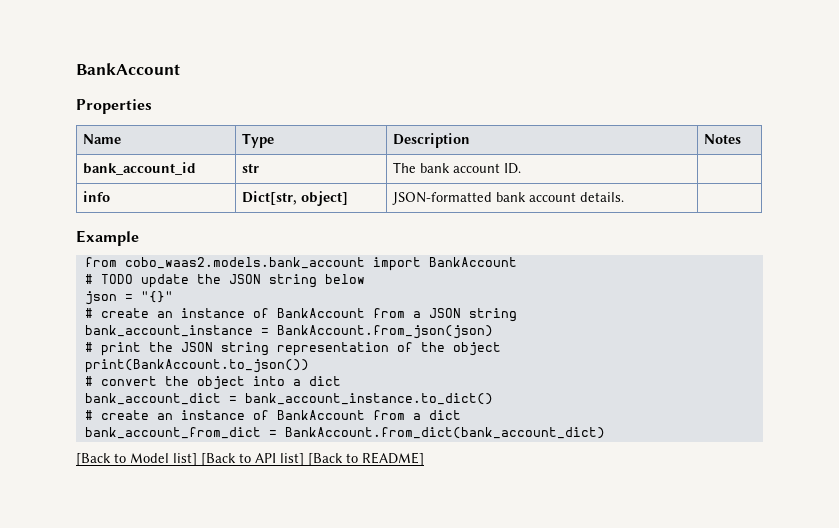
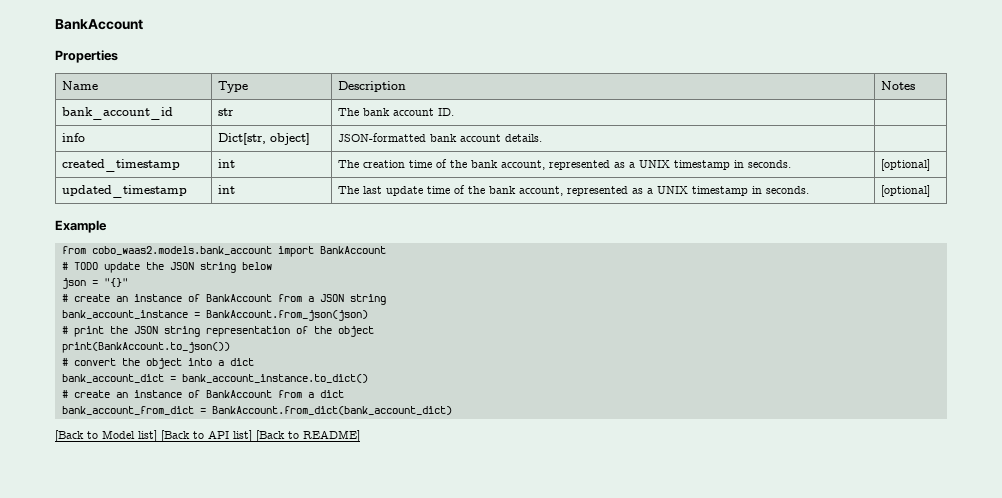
+ created_timestamp | int | The creation time of the bank account, represented as a UNIX timestamp in seconds. | [optional]
+ updated_timestamp | int | The last update time of the bank account, represented as a UNIX timestamp in seconds. | [optional]

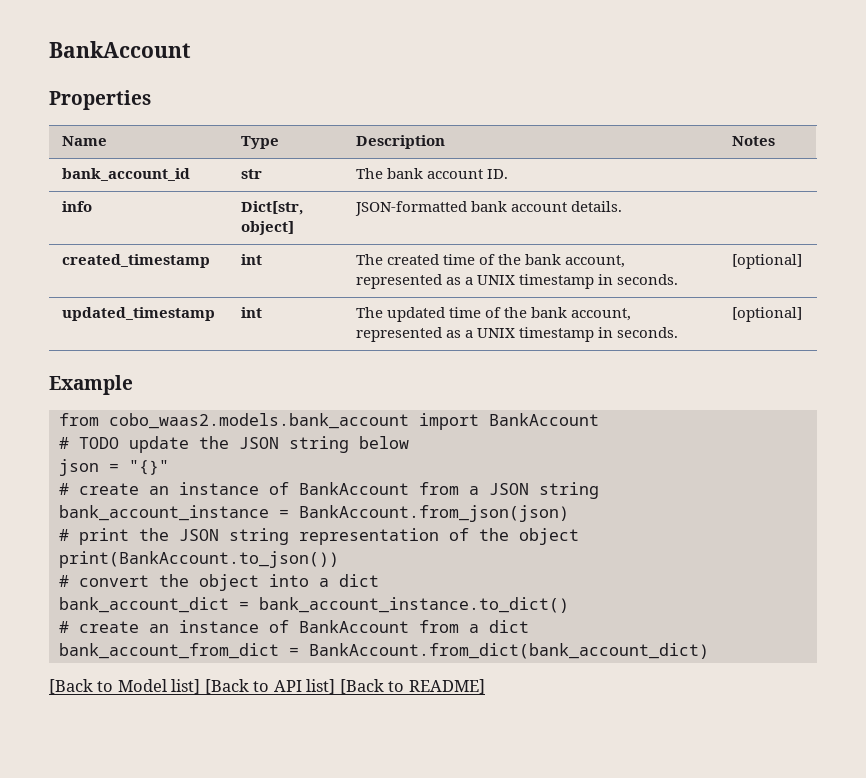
- created_timestamp | int | The creation time of the bank account, represented as a UNIX timestamp in seconds. | [optional]
+ created_timestamp | int | The created time of the bank account, represented as a UNIX timestamp in seconds. | [optional]
- updated_timestamp | int | The last update time of the bank account, represented as a UNIX timestamp in seconds. | [optional]
+ updated_timestamp | int | The updated time of the bank account, represented as a UNIX timestamp in seconds. | [optional]

